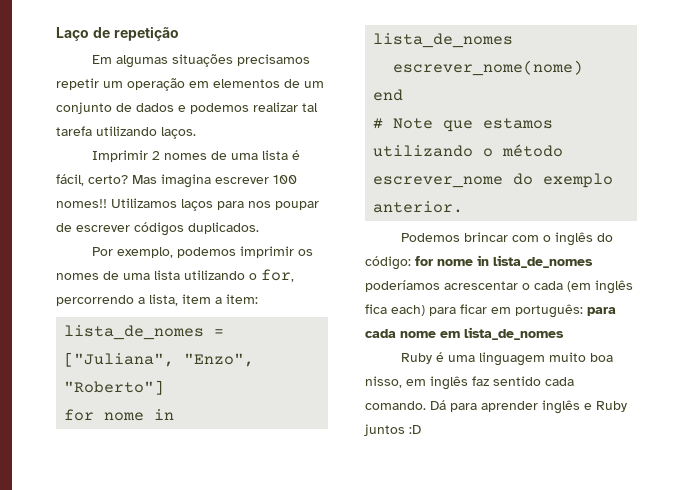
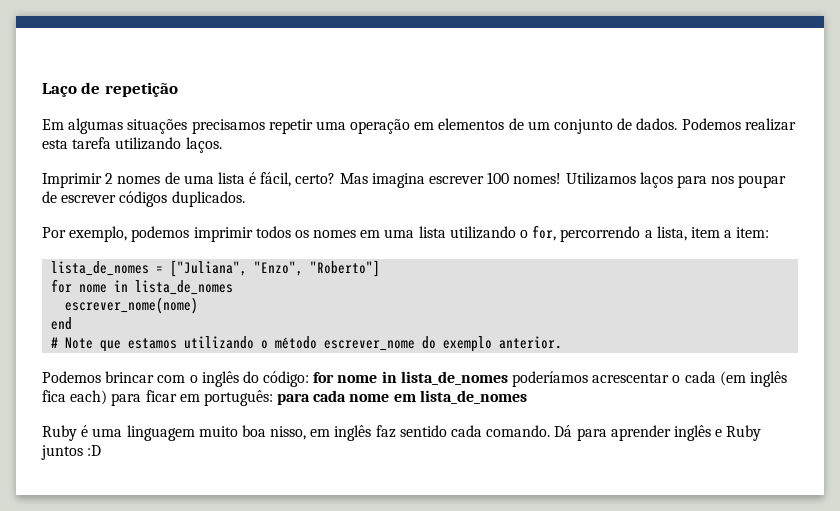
- Em algumas situações precisamos repetir um operação em elementos de um conjunto de dados e podemos realizar tal tarefa utilizando laços.
+ Em algumas situações precisamos repetir uma operação em elementos de um conjunto de dados. Podemos realizar esta tarefa utilizando laços.
- Mas imagina escrever 100 nomes!!
+ Mas imagina escrever 100 nomes!
- Por exemplo, podemos imprimir os nomes de uma lista utilizando o for, percorrendo a lista, item a item:
+ Por exemplo, podemos imprimir todos os nomes em uma lista utilizando o for, percorrendo a lista, item a item:

